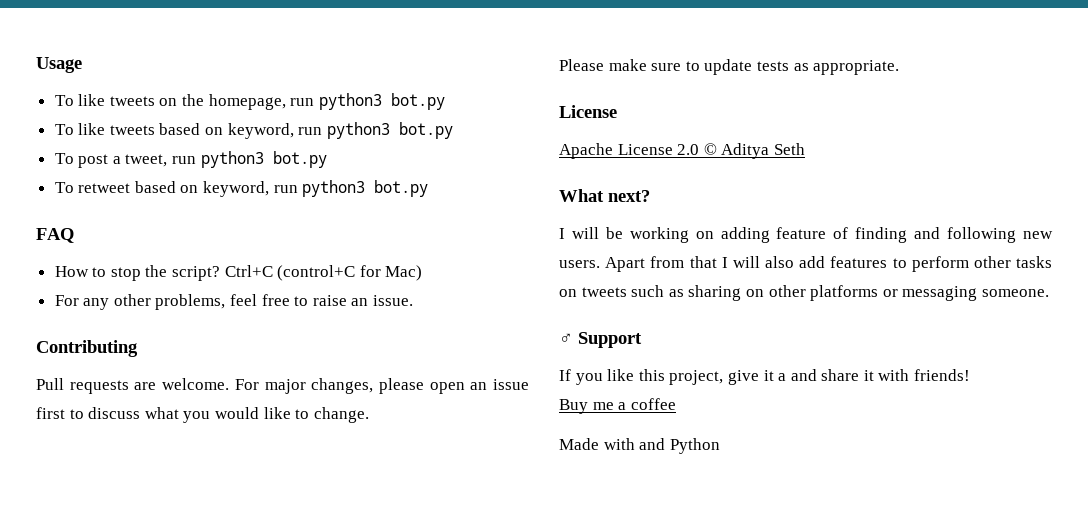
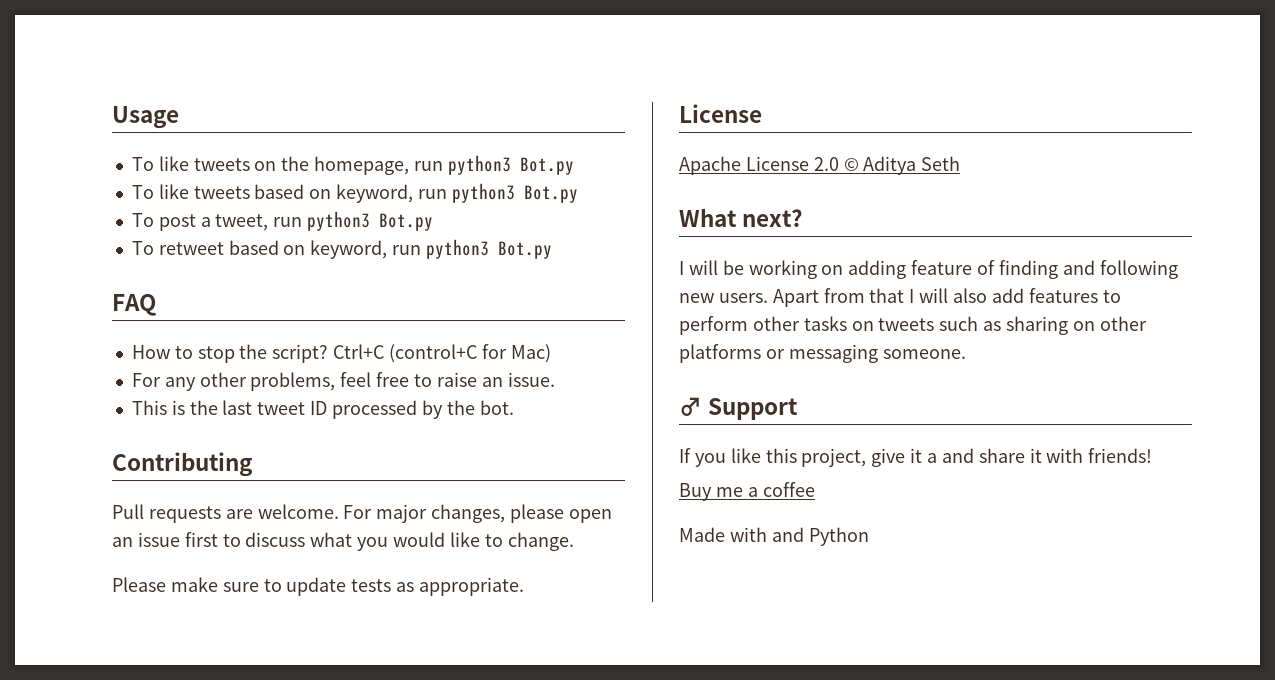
- To like tweets on the homepage, run python3 bot.py
+ To like tweets on the homepage, run python3 Bot.py
- To like tweets based on keyword, run python3 bot.py
+ To like tweets based on keyword, run python3 Bot.py
- To post a tweet, run python3 bot.py
+ To post a tweet, run python3 Bot.py
- To retweet based on keyword, run python3 bot.py
+ To retweet based on keyword, run python3 Bot.py
+ This is the last tweet ID processed by the bot.

